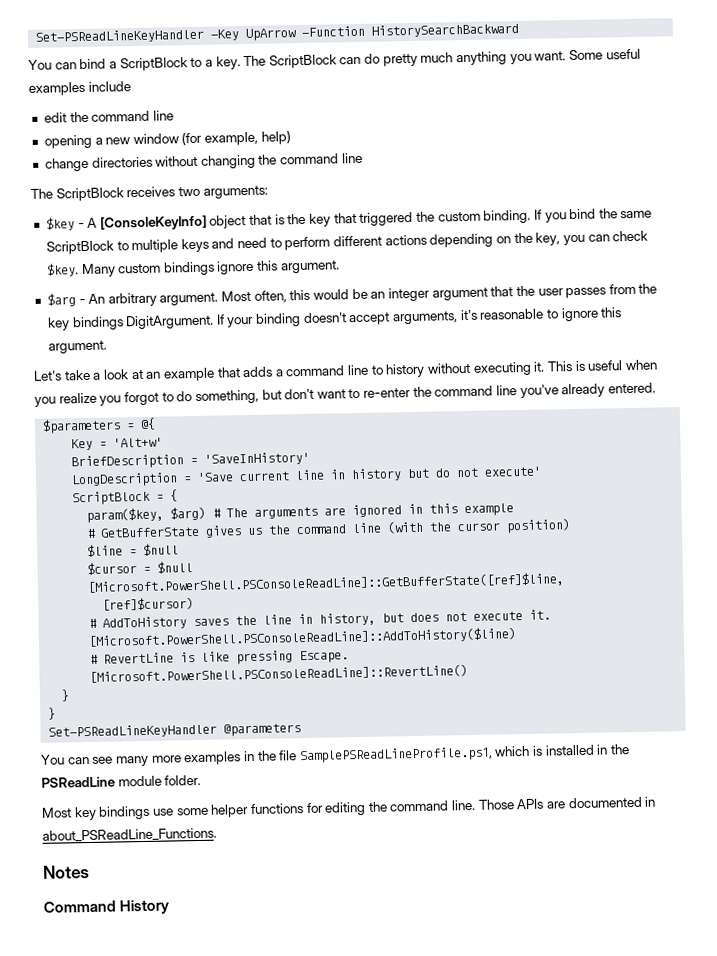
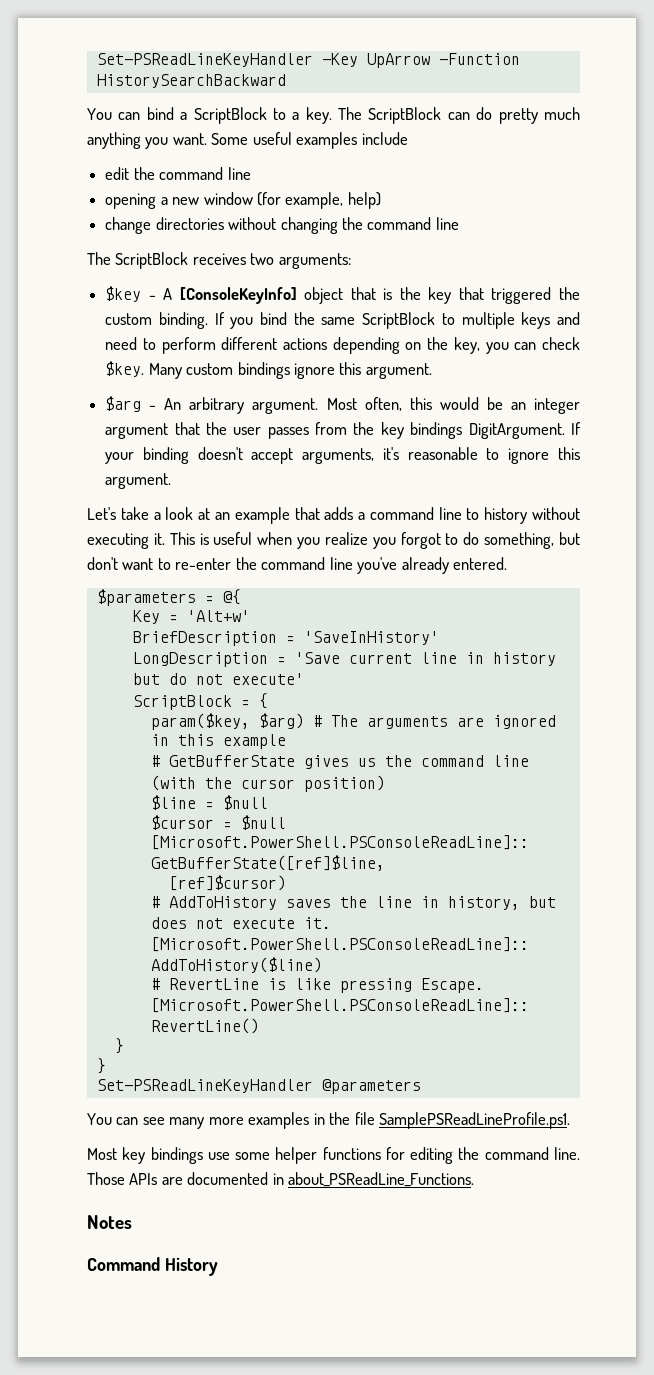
- You can see many more examples in the file SamplePSReadLineProfile.ps1, which is installed in the PSReadLine module folder.
+ You can see many more examples in the file SamplePSReadLineProfile.ps1.

